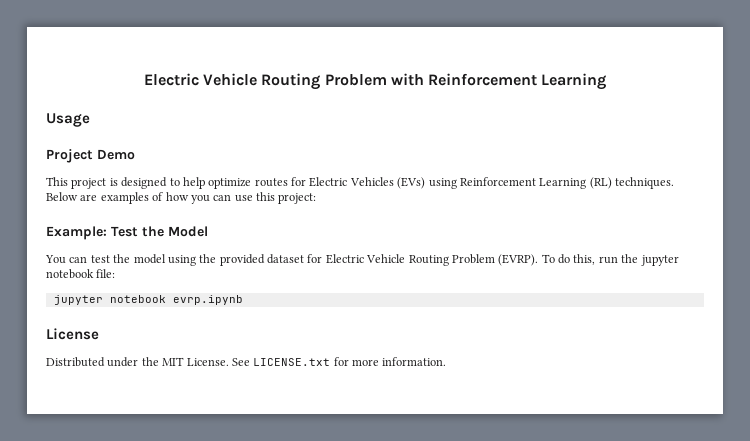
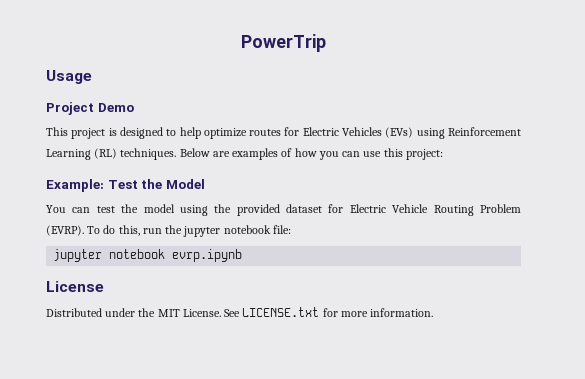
- Electric Vehicle Routing Problem with Reinforcement Learning
+ PowerTrip

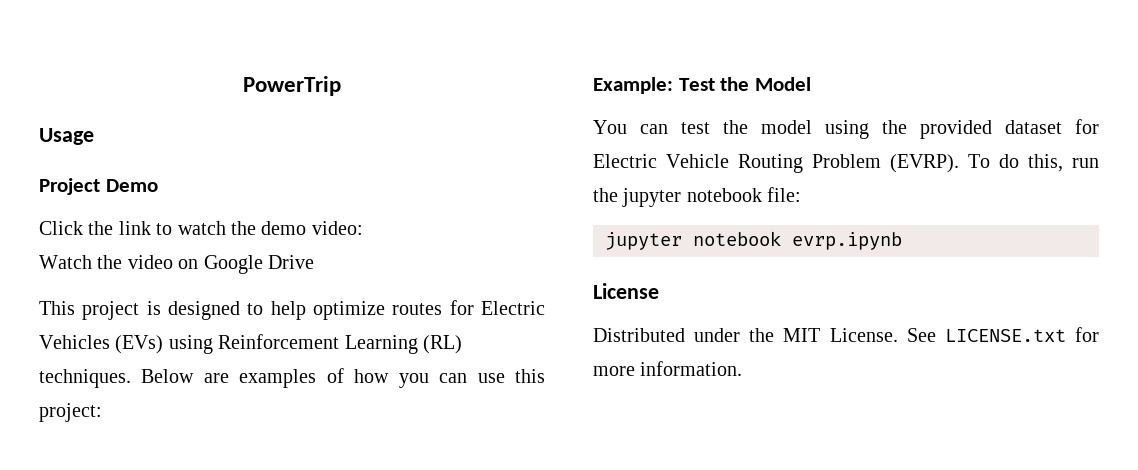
+ Click the link to watch the demo video:
+ Watch the video on Google Drive

